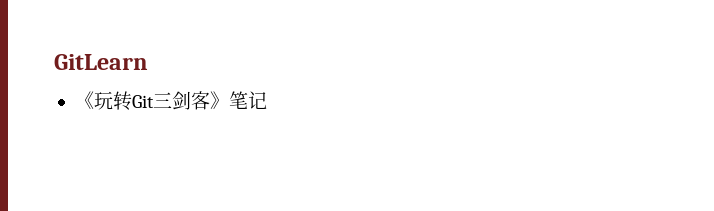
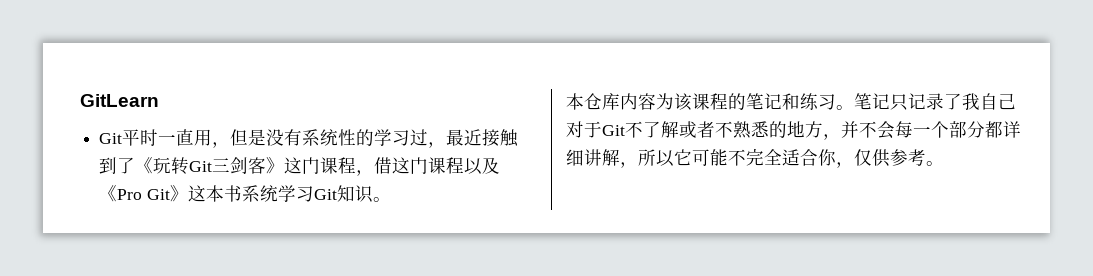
- 《玩转Git三剑客》笔记
+ Git平时一直用，但是没有系统性的学习过，最近接触到了《玩转Git三剑客》这门课程，借这门课程以及《Pro Git》这本书系统学习Git知识。
+ 本仓库内容为该课程的笔记和练习。笔记只记录了我自己对于Git不了解或者不熟悉的地方，并不会每一个部分都详细讲解，所以它可能不完全适合你，仅供参考。

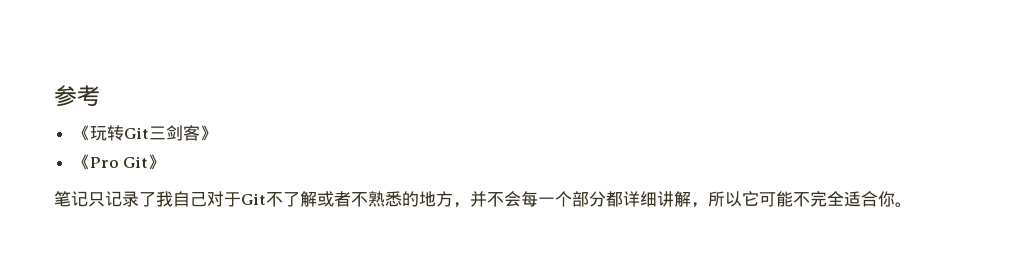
- GitLearn
- Git平时一直用，但是没有系统性的学习过，最近接触到了《玩转Git三剑客》这门课程，借这门课程以及《Pro Git》这本书系统学习Git知识。
- 本仓库内容为该课程的笔记和练习。笔记只记录了我自己对于Git不了解或者不熟悉的地方，并不会每一个部分都详细讲解，所以它可能不完全适合你，仅供参考。
+ 参考
+ 《玩转Git三剑客》
+ 《Pro Git》
+ 笔记只记录了我自己对于Git不了解或者不熟悉的地方，并不会每一个部分都详细讲解，所以它可能不完全适合你。

